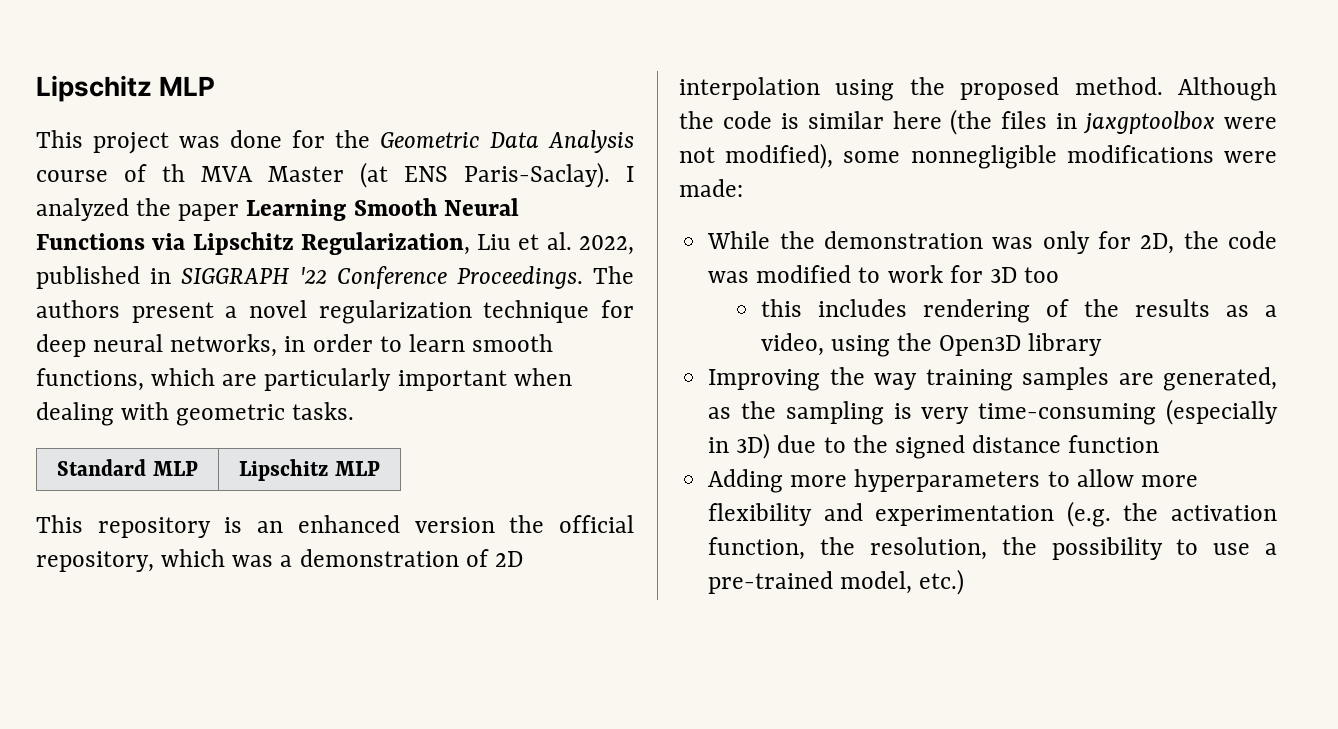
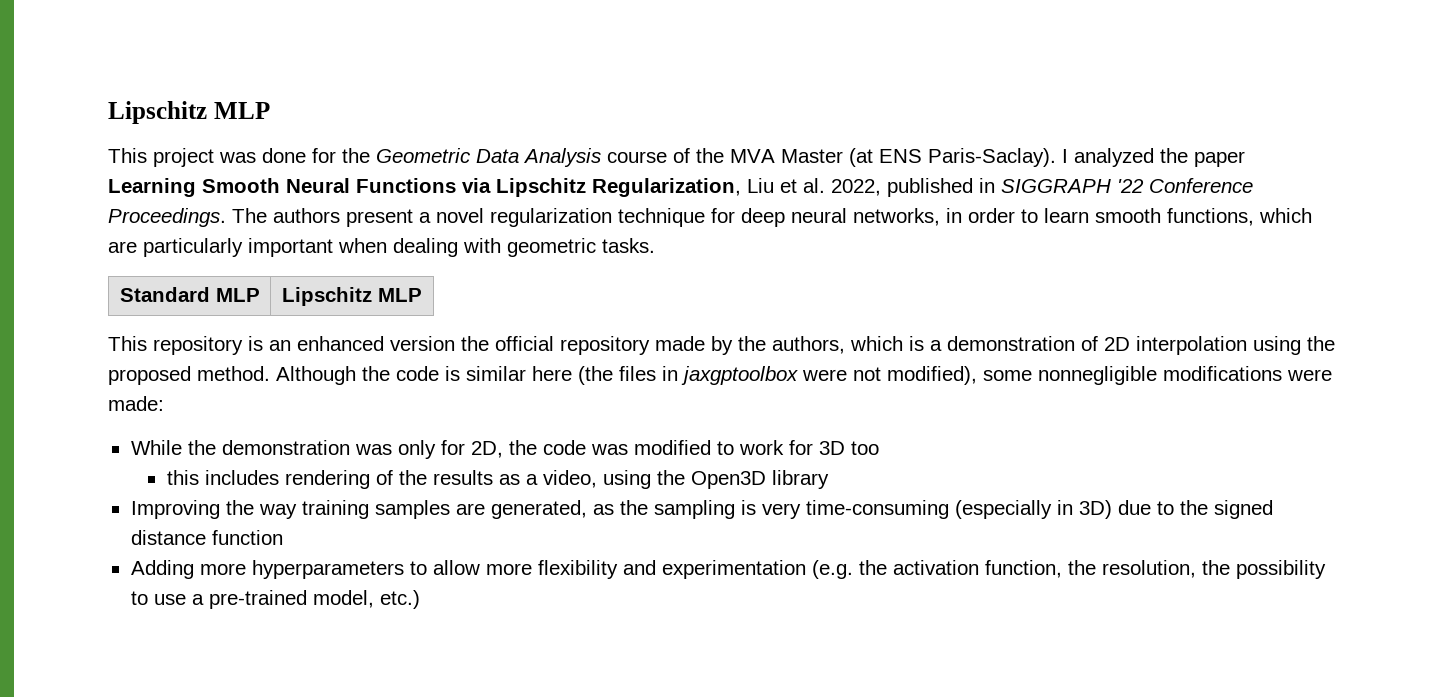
- This project was done for the Geometric Data Analysis course of th MVA Master (at ENS Paris-Saclay).
+ This project was done for the Geometric Data Analysis course of the MVA Master (at ENS Paris-Saclay).
- This repository is an enhanced version the official repository, which was a demonstration of 2D interpolation using the proposed method.
+ This repository is an enhanced version the official repository made by the authors, which is a demonstration of 2D interpolation using the proposed method.

